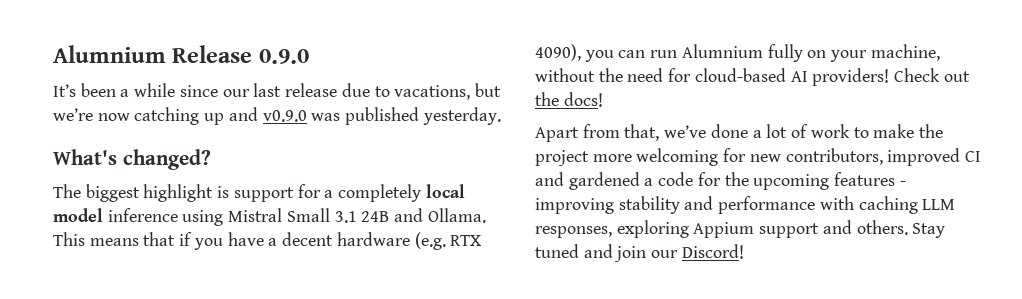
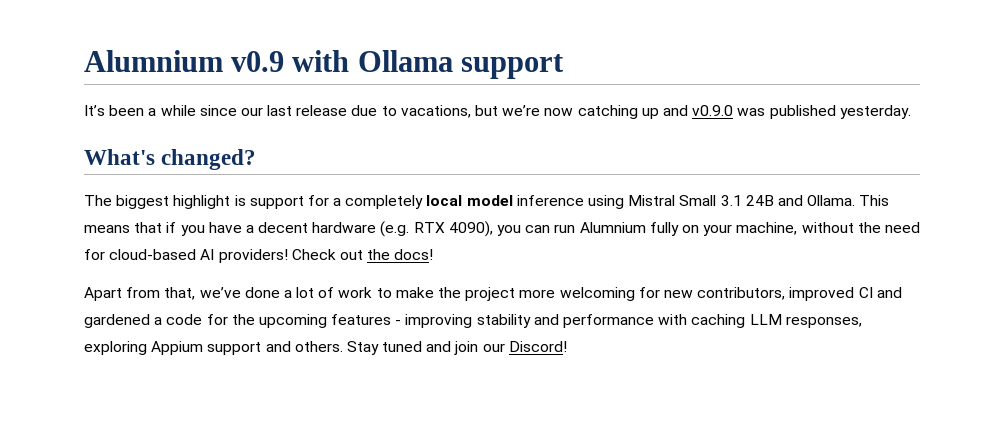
- Alumnium Release 0.9.0
+ Alumnium v0.9 with Ollama support

